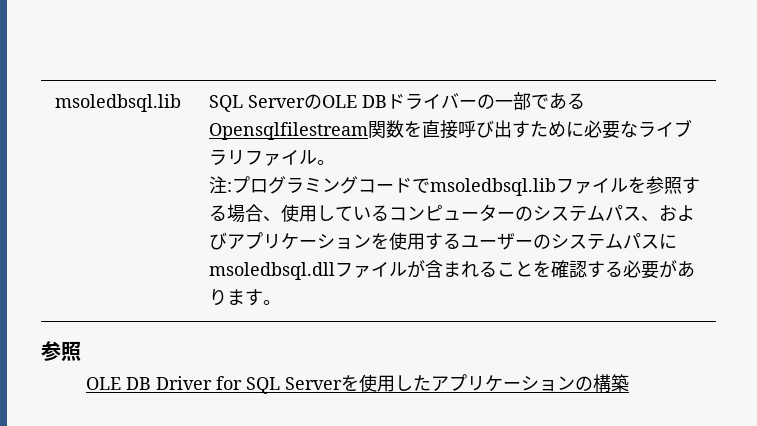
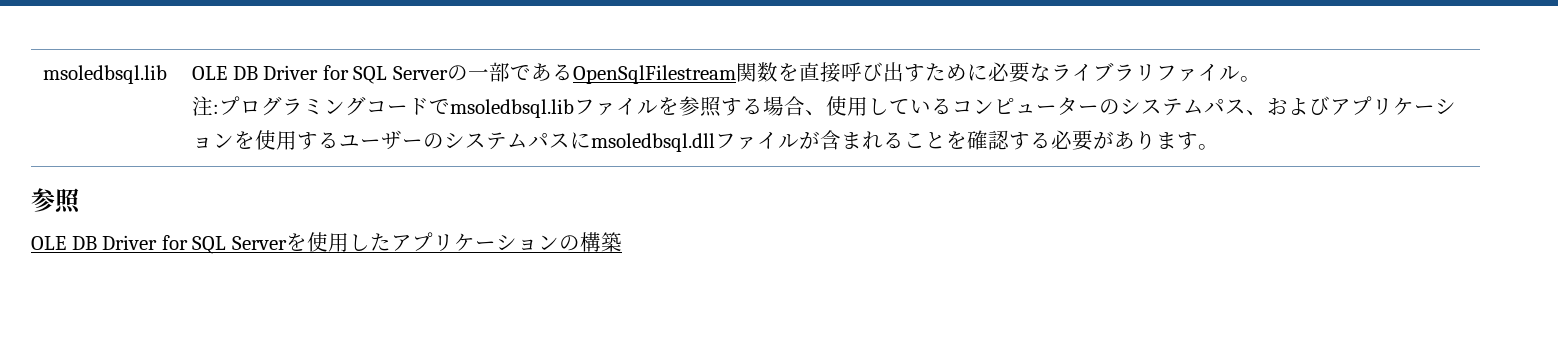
- SQL ServerのOLE DBドライバーの一部であるOpensqlfilestream関数を直接呼び出すために必要なライブラリファイル。
+ OLE DB Driver for SQL Serverの一部であるOpenSqlFilestream関数を直接呼び出すために必要なライブラリファイル。

